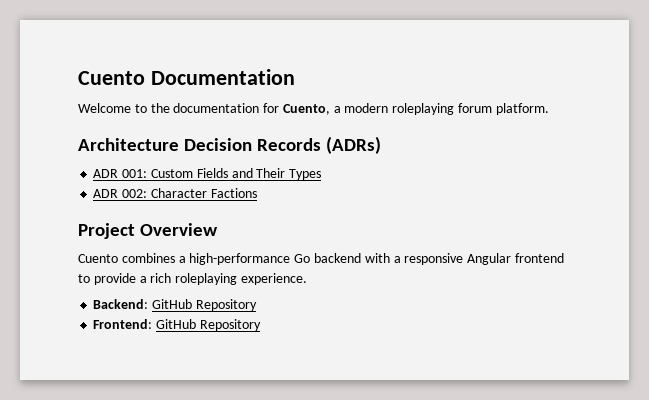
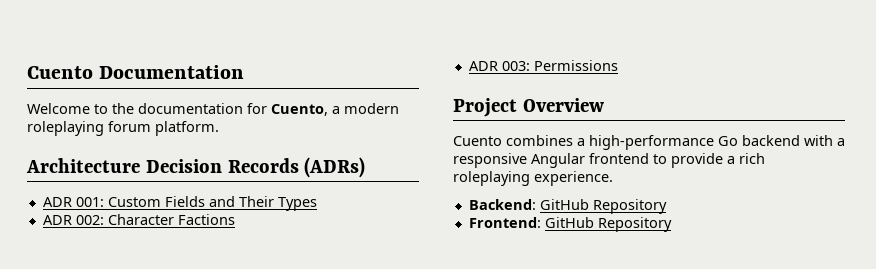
+ ADR 003: Permissions

